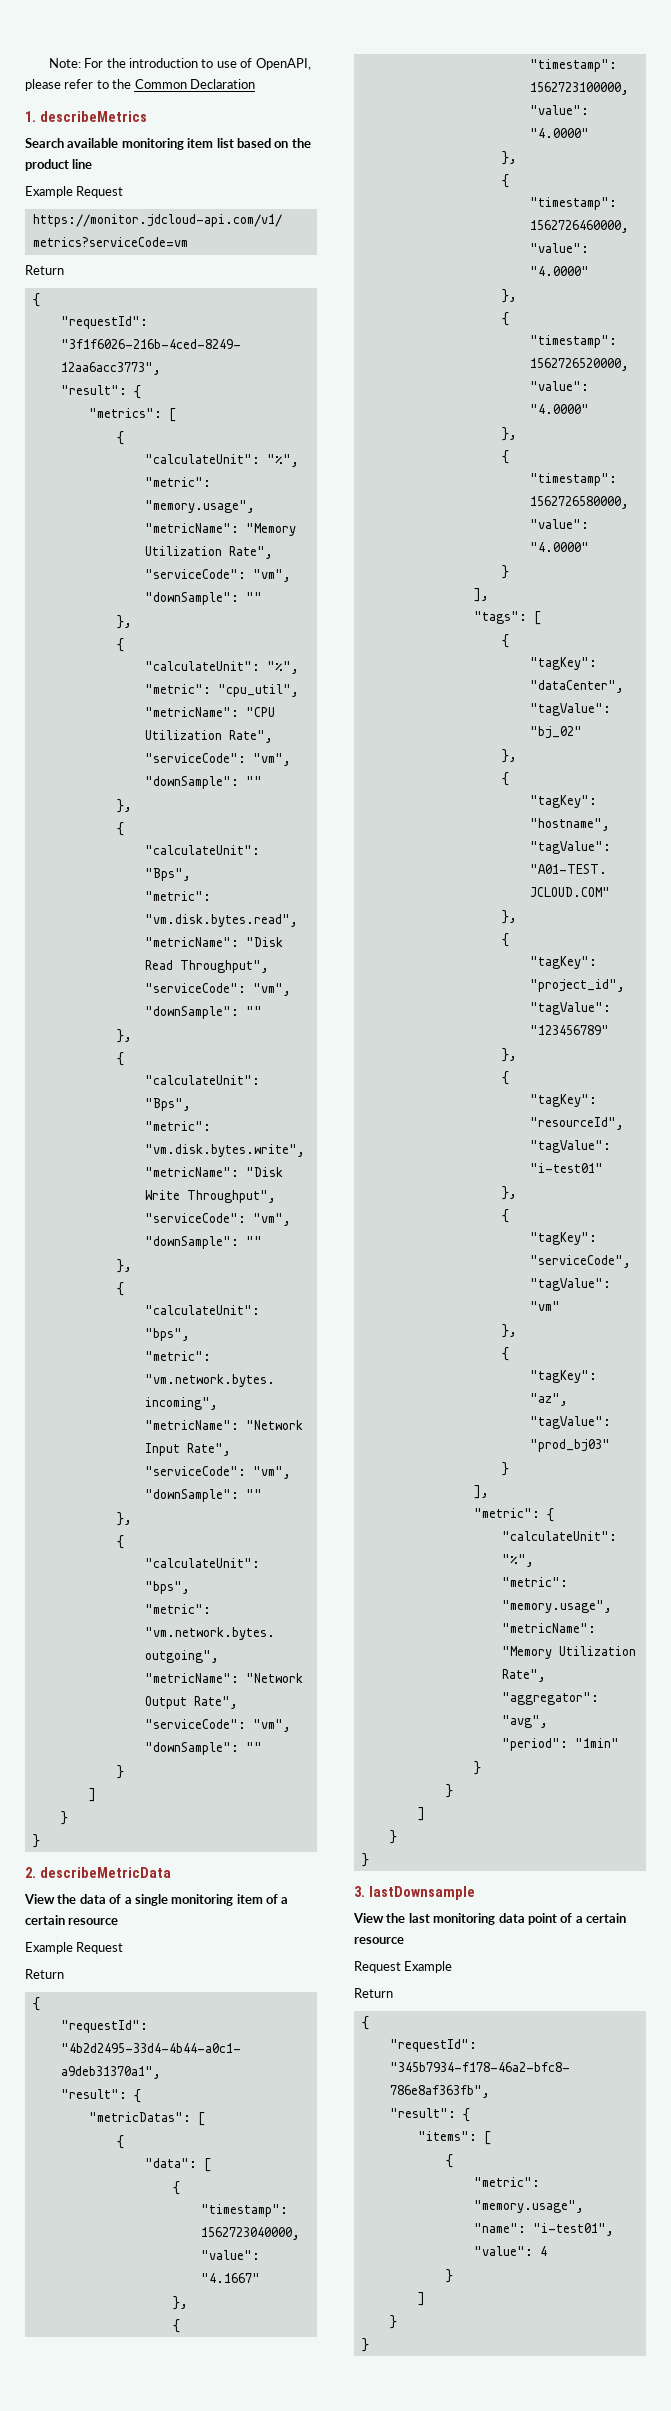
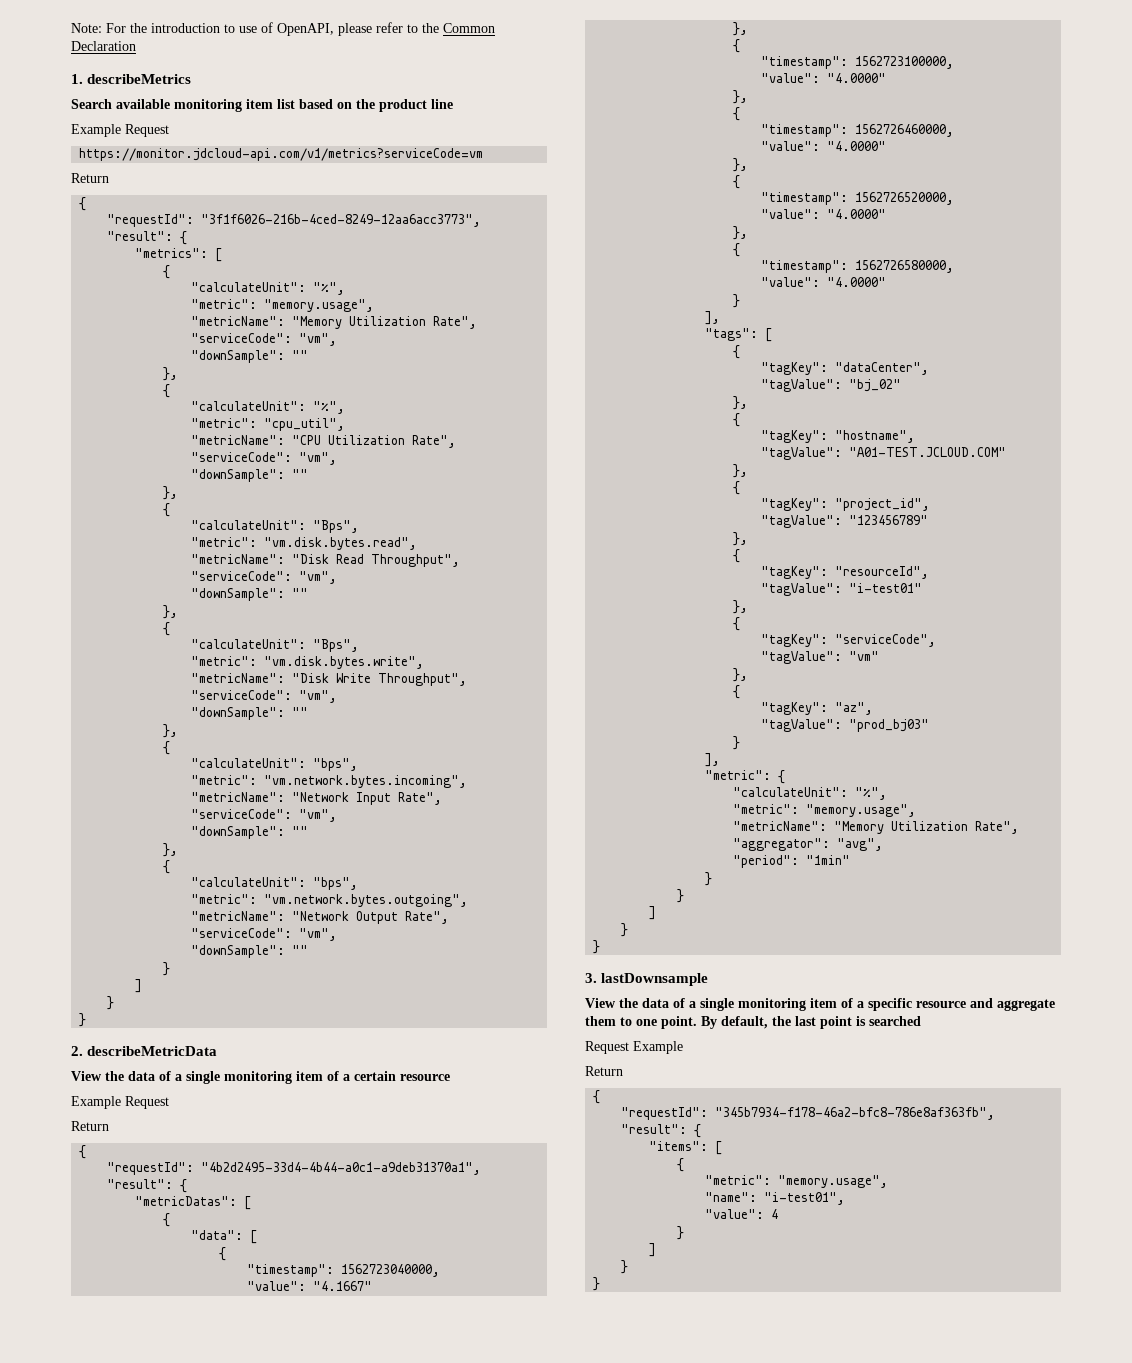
- View the last monitoring data point of a certain resource
+ View the data of a single monitoring item of a specific resource and aggregate them to one point. By default, the last point is searched

